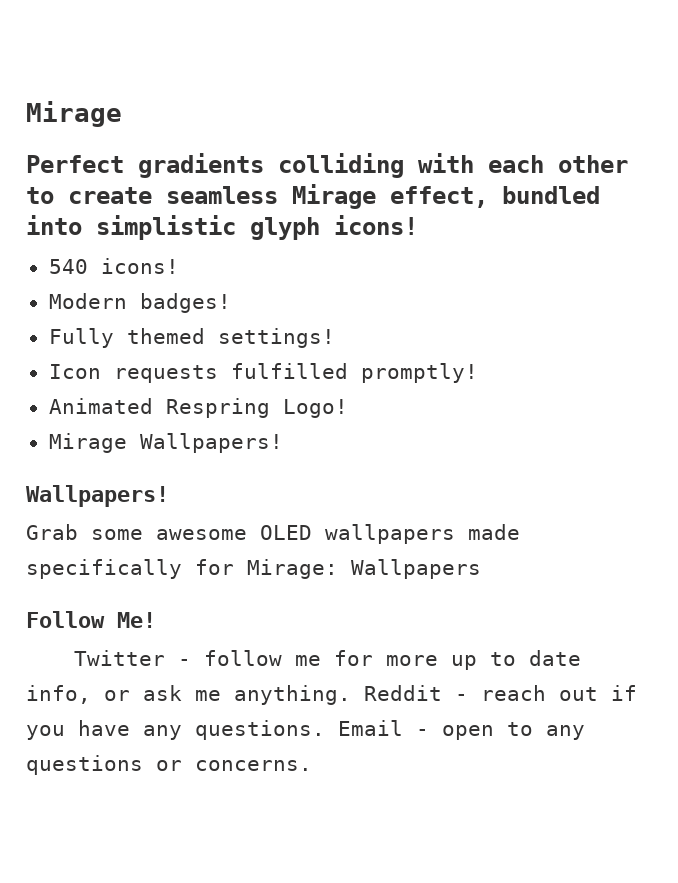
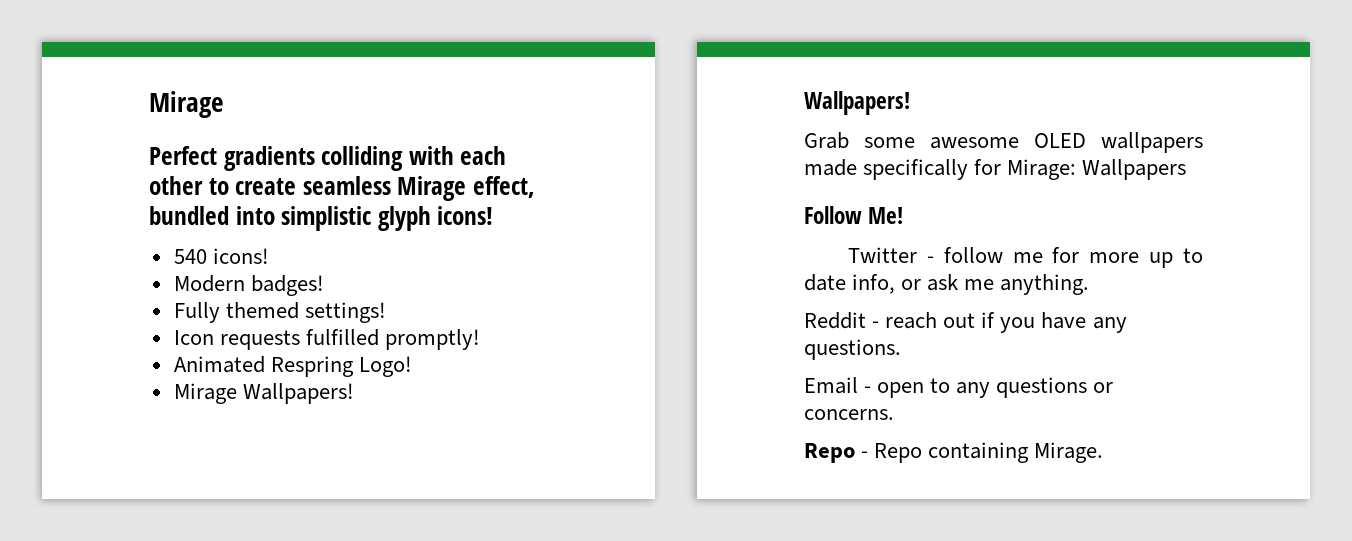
- Twitter - follow me for more up to date info, or ask me anything. Reddit - reach out if you have any questions. Email - open to any questions or concerns.
+ Twitter - follow me for more up to date info, or ask me anything.
+ Reddit - reach out if you have any questions.
+ Email - open to any questions or concerns.
+ Repo - Repo containing Mirage.

